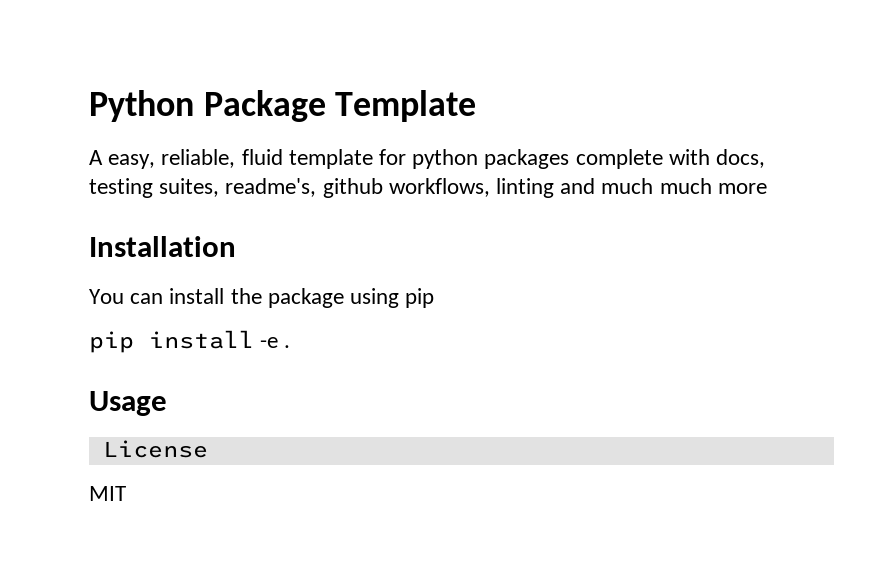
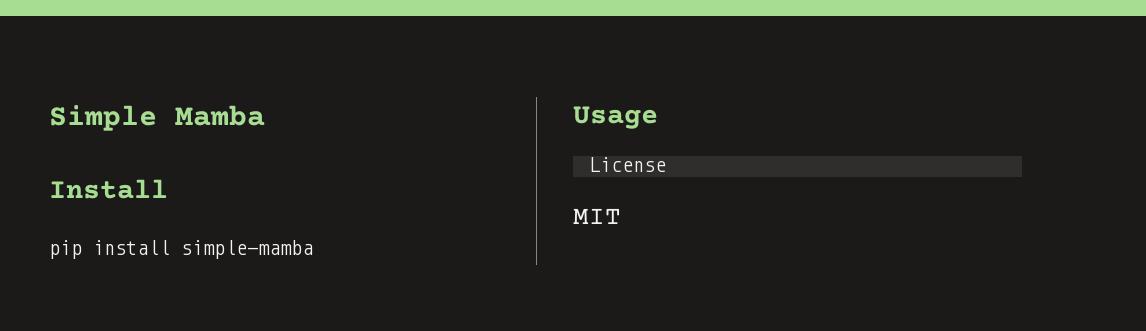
- Python Package Template
- A easy, reliable, fluid template for python packages complete with docs, testing suites, readme's, github workflows, linting and much much more
- Installation
- You can install the package using pip
+ Simple Mamba
+ Install
- pip install -e .
+ pip install simple-mamba

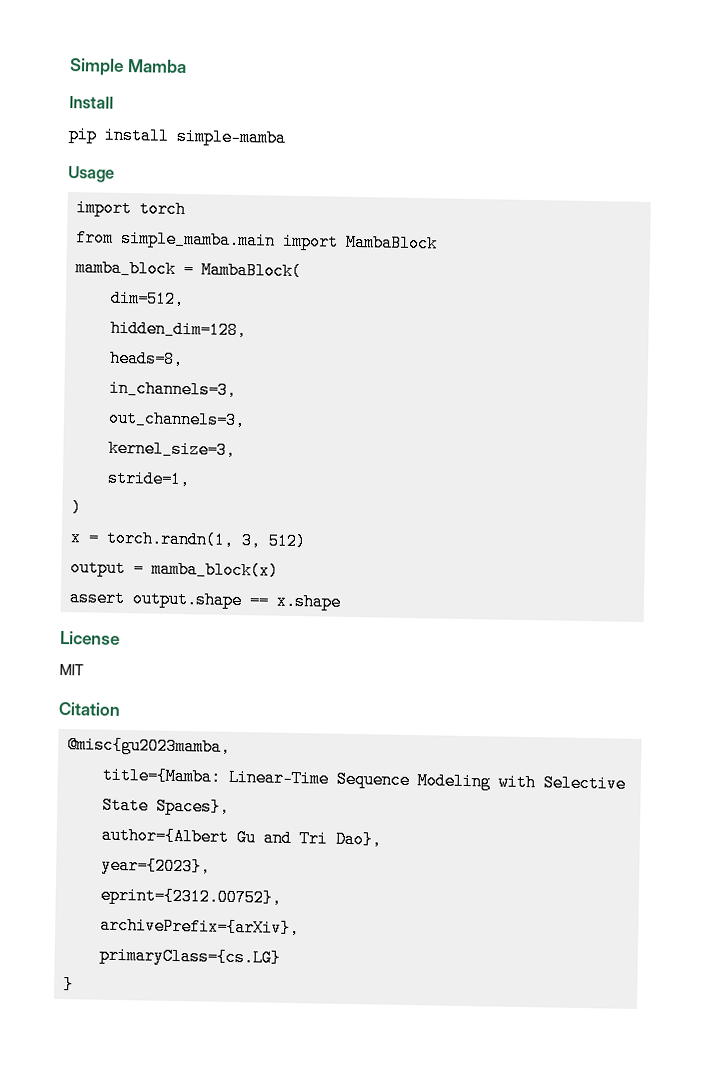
+ import torch
+ from simple_mamba.main import MambaBlock
+ mamba_block = MambaBlock(
+ dim=512,
+ hidden_dim=128,
+ heads=8,
+ in_channels=3,
+ out_channels=3,
+ kernel_size=3,
+ stride=1,
+ )
+ x = torch.randn(1, 3, 512)
+ output = mamba_block(x)
+ assert output.shape == x.shape
  License
  MIT
+ Citation
+ @misc{gu2023mamba,
+ title={Mamba: Linear-Time Sequence Modeling with Selective State Spaces},
+ author={Albert Gu and Tri Dao},
+ year={2023},
+ eprint={2312.00752},
+ archivePrefix={arXiv},
+ primaryClass={cs.LG}
+ }

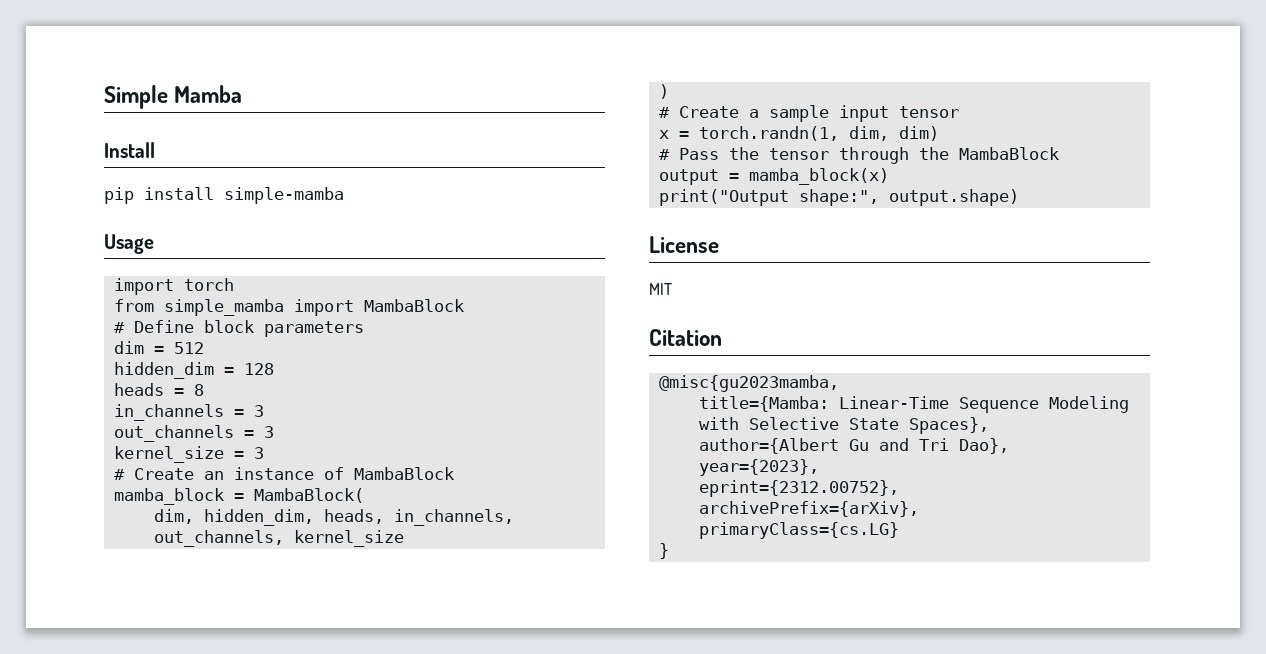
- from simple_mamba.main import MambaBlock
+ from simple_mamba import MambaBlock
+ # Define block parameters
+ dim = 512
+ hidden_dim = 128
+ heads = 8
+ in_channels = 3
+ out_channels = 3
+ kernel_size = 3
+ # Create an instance of MambaBlock
  mamba_block = MambaBlock(
- dim=512,
- hidden_dim=128,
- heads=8,
- in_channels=3,
- out_channels=3,
- kernel_size=3,
- stride=1,
+ dim, hidden_dim, heads, in_channels, out_channels, kernel_size
  )
- x = torch.randn(1, 3, 512)
+ # Create a sample input tensor
+ x = torch.randn(1, dim, dim)
+ # Pass the tensor through the MambaBlock
- assert output.shape == x.shape
+ print("Output shape:", output.shape)

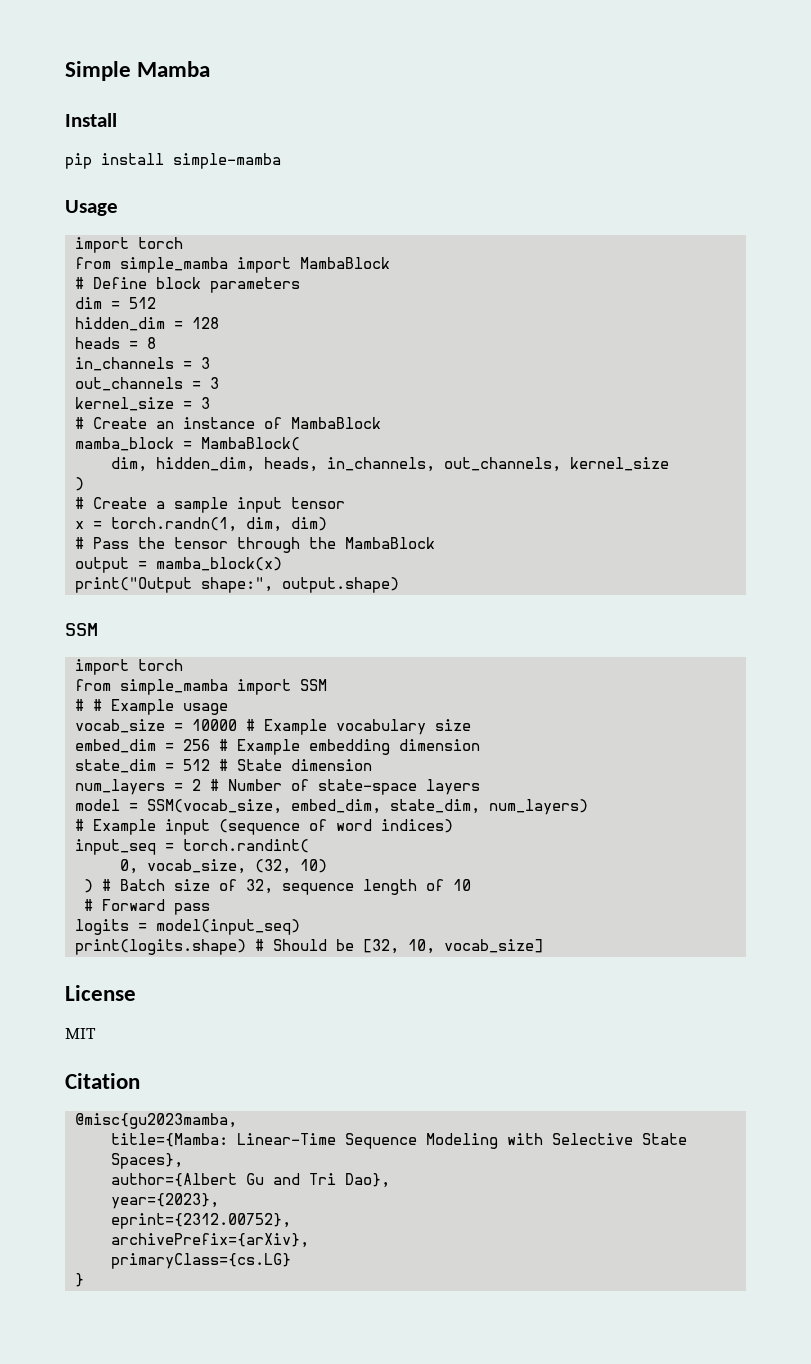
  print("Output shape:", output.shape)
+ SSM
+ import torch
+ from simple_mamba import SSM
+ # # Example usage
+ vocab_size = 10000 # Example vocabulary size
+ embed_dim = 256 # Example embedding dimension
+ state_dim = 512 # State dimension
+ num_layers = 2 # Number of state-space layers
+ model = SSM(vocab_size, embed_dim, state_dim, num_layers)
+ # Example input (sequence of word indices)
+ input_seq = torch.randint(
+ 0, vocab_size, (32, 10)
+ ) # Batch size of 32, sequence length of 10
+ # Forward pass
+ logits = model(input_seq)
+ print(logits.shape) # Should be [32, 10, vocab_size]

